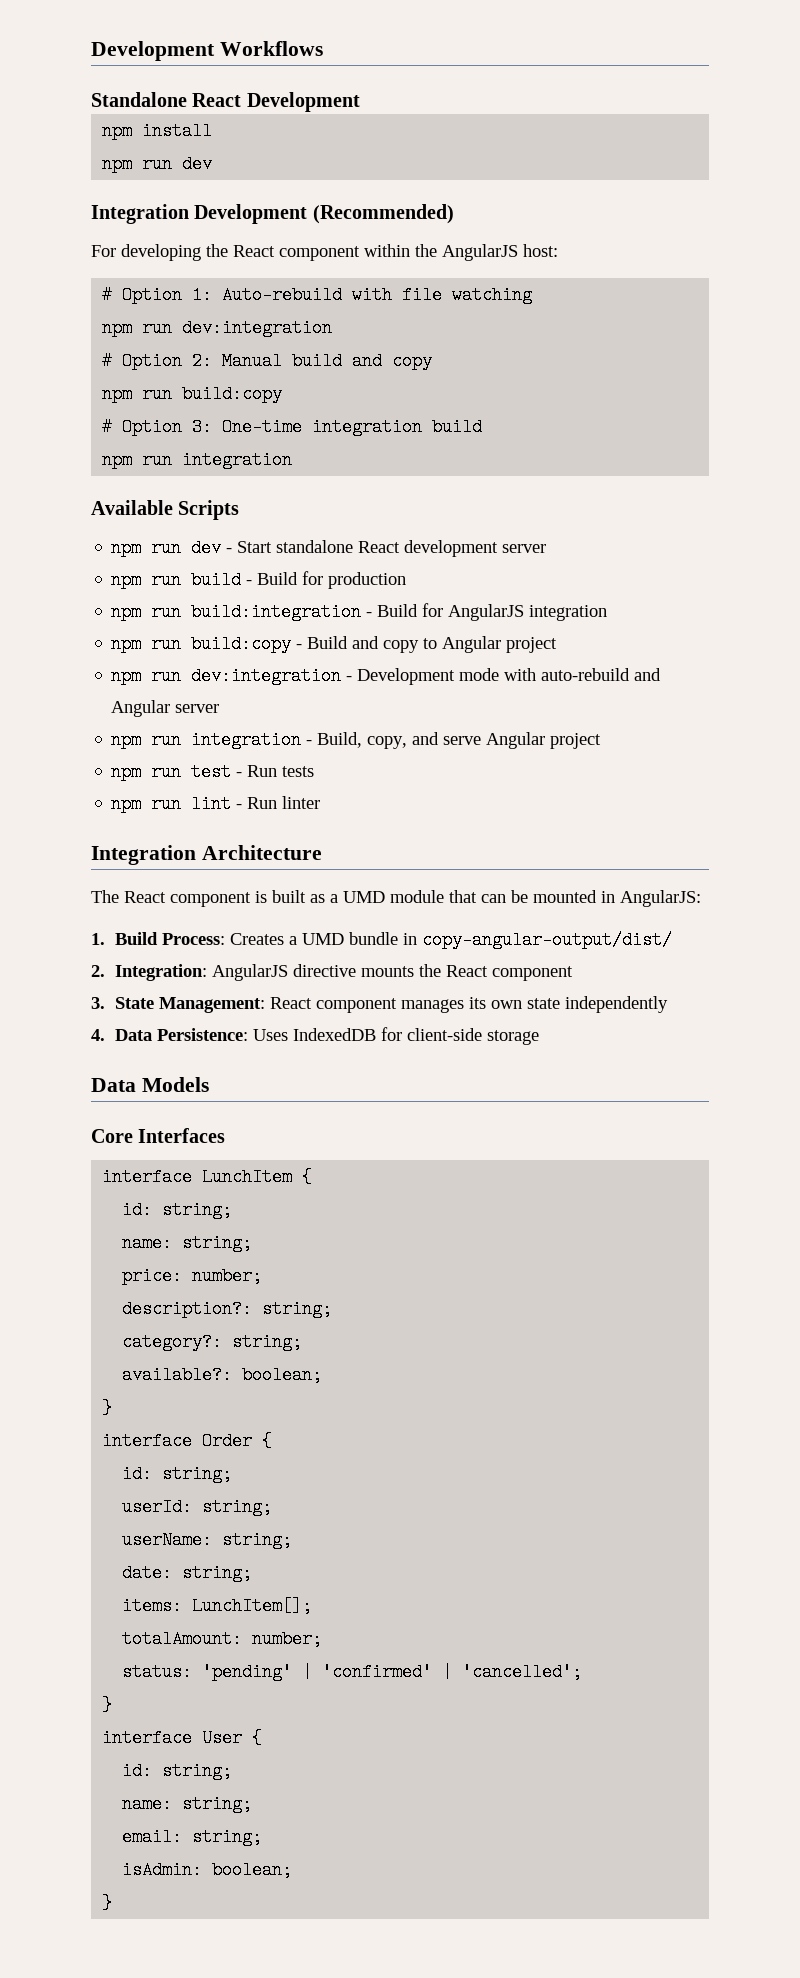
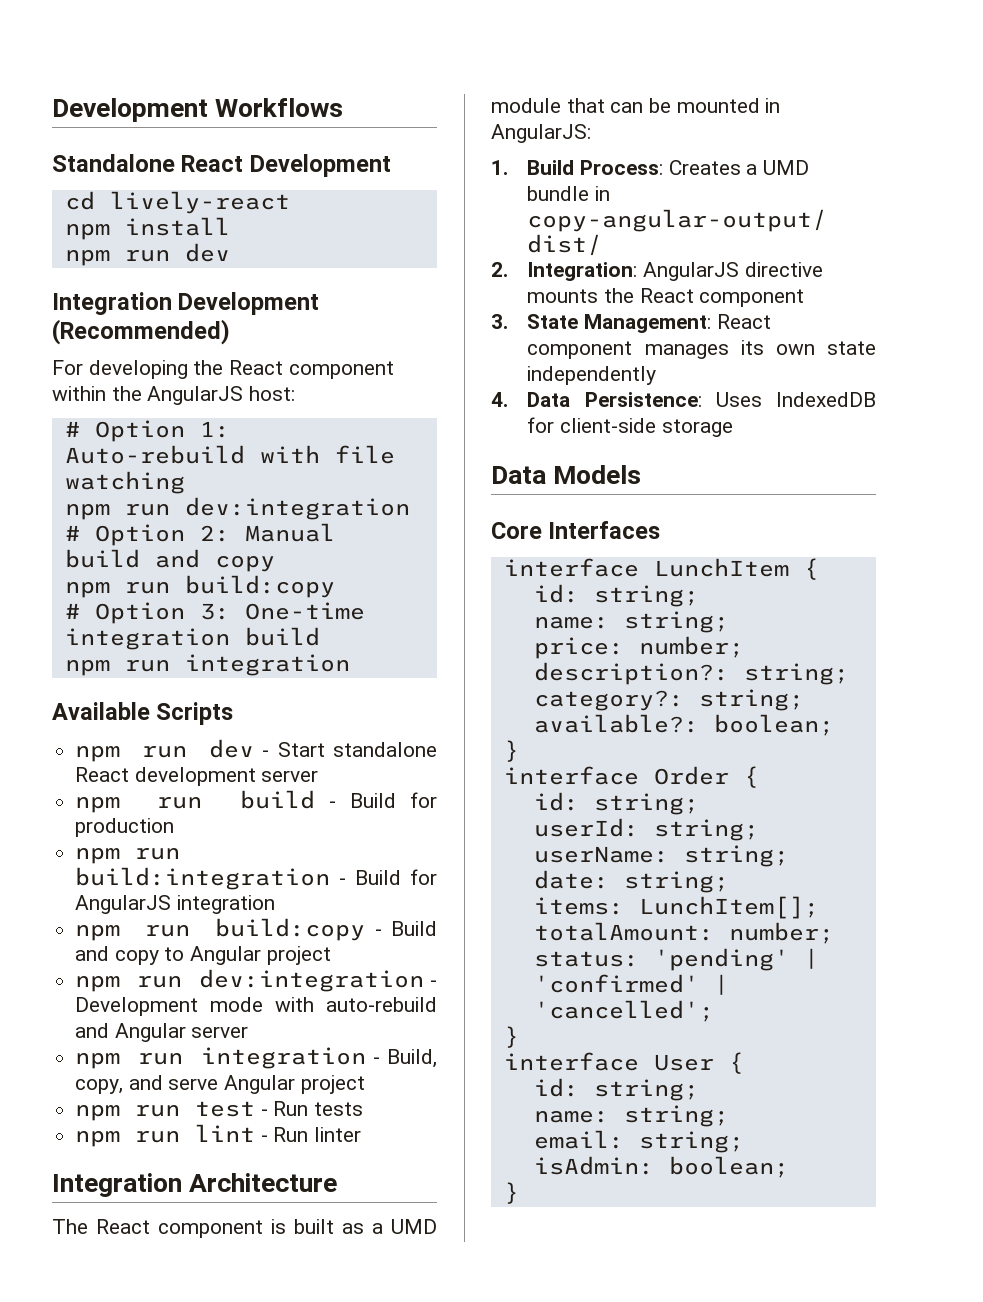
+ cd lively-react

